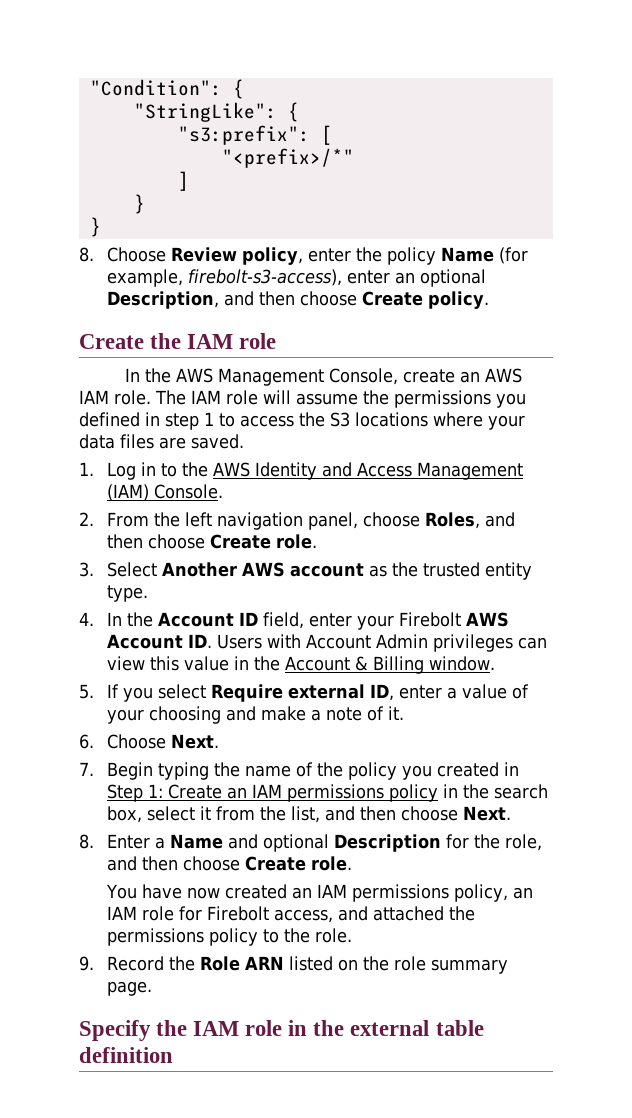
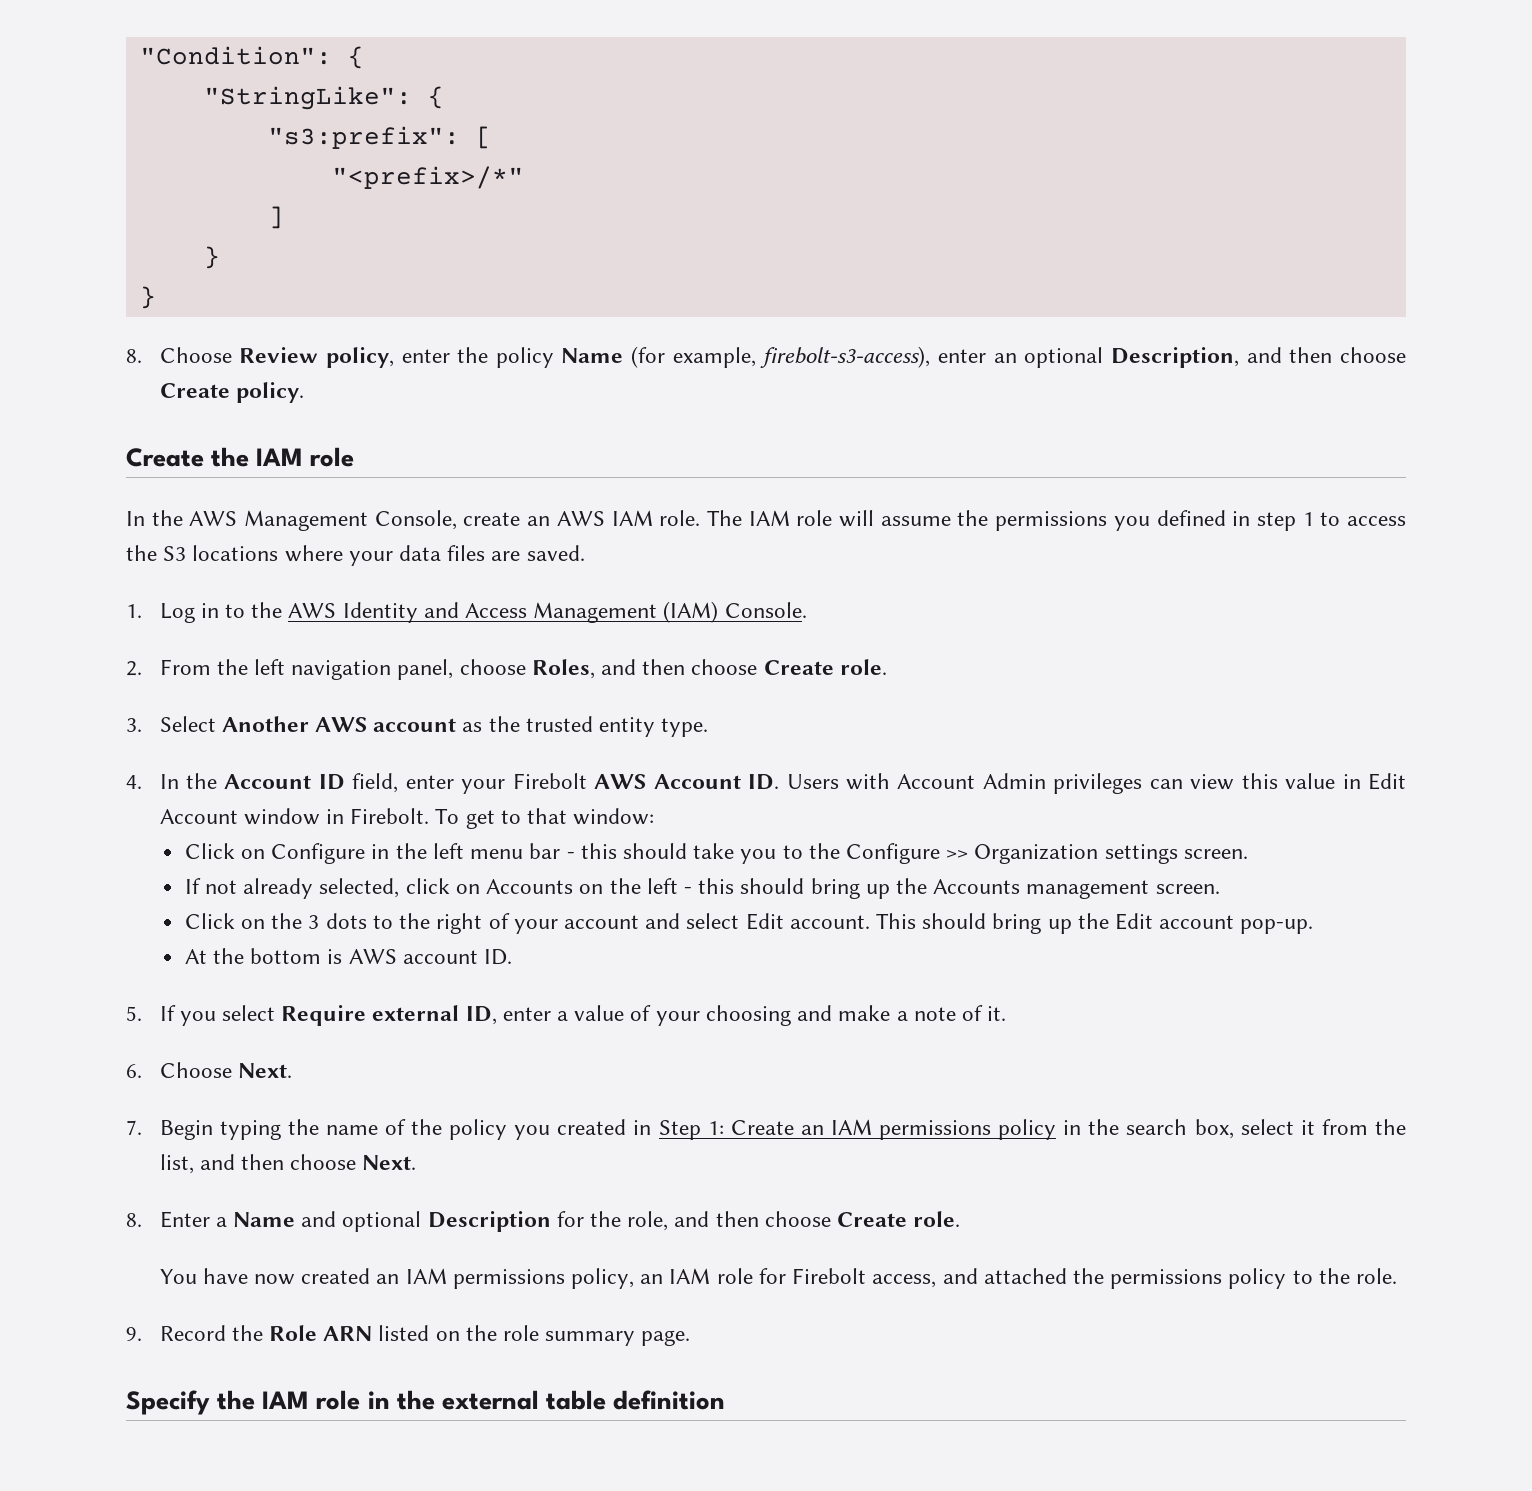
- 4. In the Account ID field, enter your Firebolt AWS Account ID. Users with Account Admin privileges can view this value in the Account & Billing window.
+ 4. In the Account ID field, enter your Firebolt AWS Account ID. Users with Account Admin privileges can view this value in Edit Account window in Firebolt. To get to that window:
+ Click on Configure in the left menu bar - this should take you to the Configure >> Organization settings screen.
+ If not already selected, click on Accounts on the left - this should bring up the Accounts management screen.
+ Click on the 3 dots to the right of your account and select Edit account. This should bring up the Edit account pop-up.
+ At the bottom is AWS account ID.

